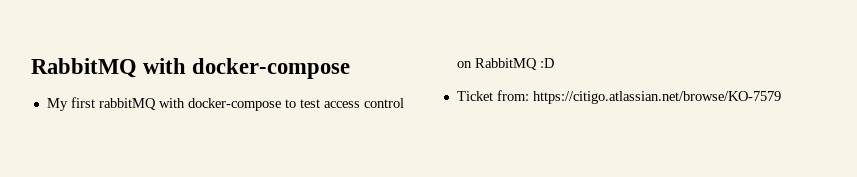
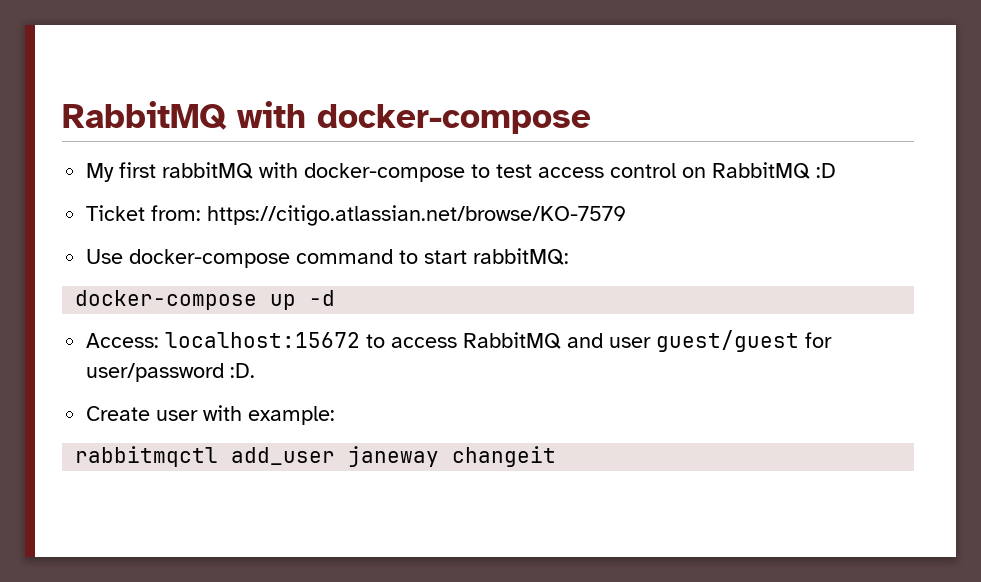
+ Use docker-compose command to start rabbitMQ:
+ docker-compose up -d
+ Access: localhost:15672 to access RabbitMQ and user guest/guest for user/password :D.
+ Create user with example:
+ rabbitmqctl add_user janeway changeit

